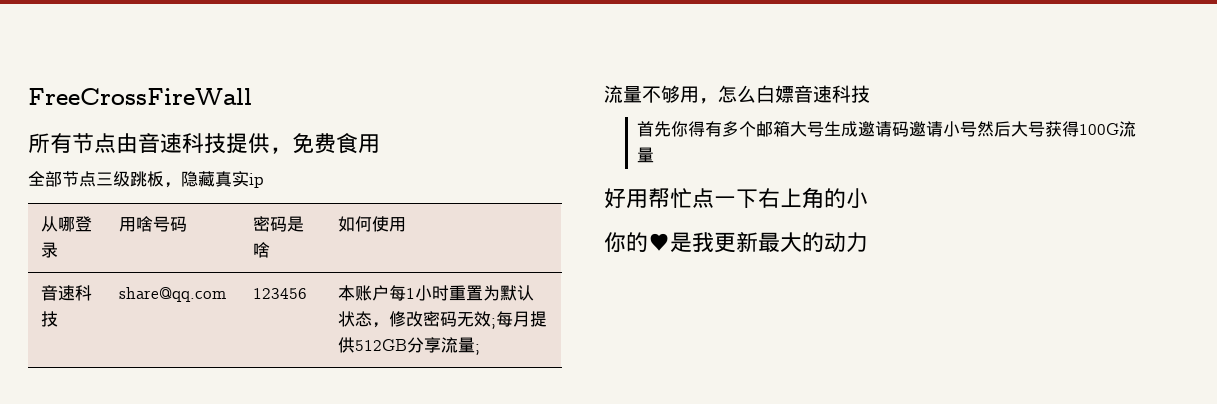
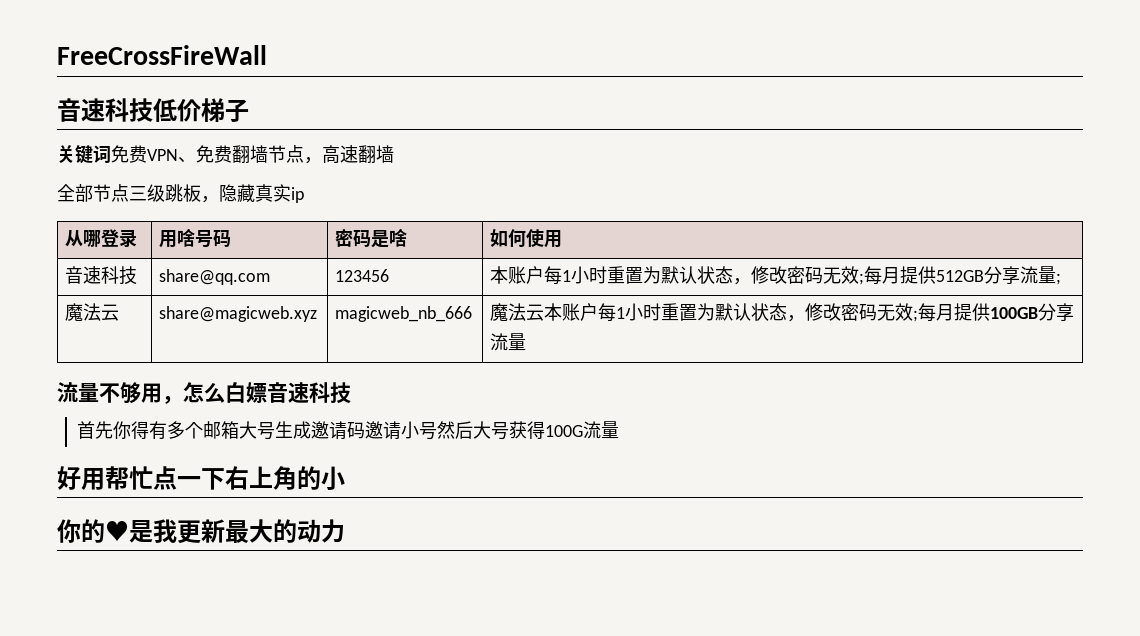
- 所有节点由音速科技提供，免费食用
+ 音速科技低价梯子
+ 关键词免费VPN、免费翻墙节点，高速翻墙
+ 魔法云 | share@magicweb.xyz | magicweb_nb_666 | 魔法云本账户每1小时重置为默认状态，修改密码无效;每月提供100GB分享流量

